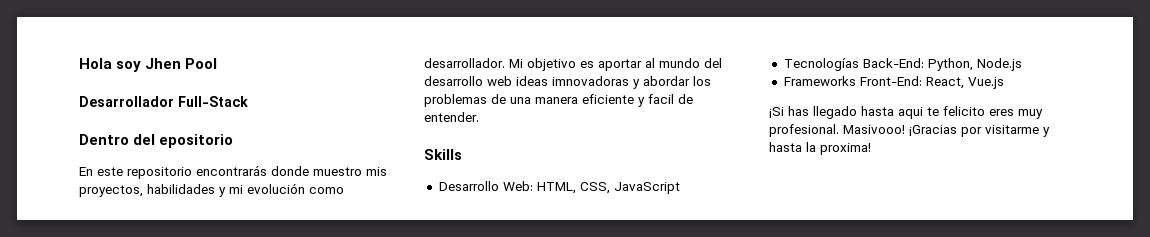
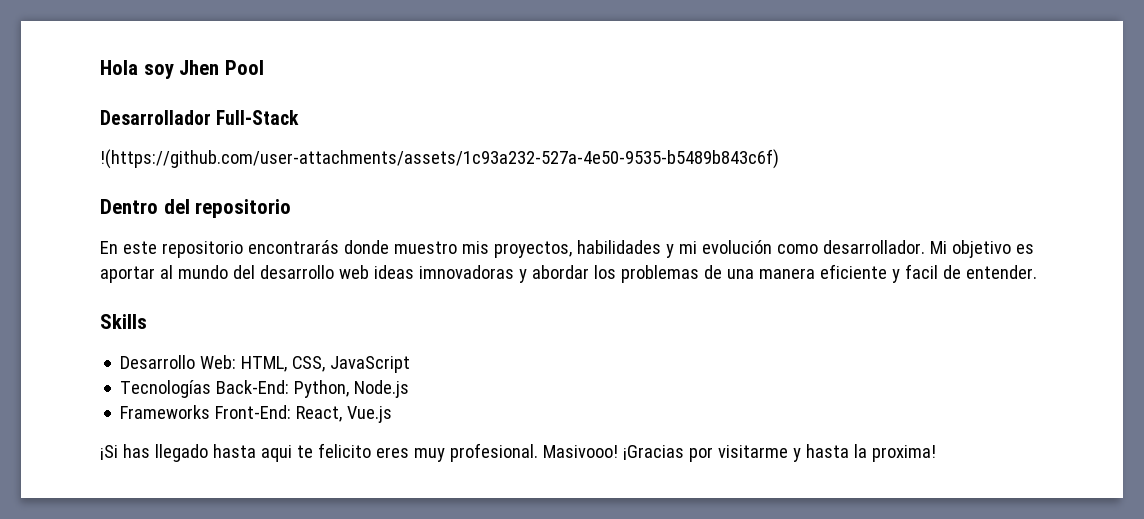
+ !(https://github.com/user-attachments/assets/1c93a232-527a-4e50-9535-b5489b843c6f)
- Dentro del epositorio
+ Dentro del repositorio

